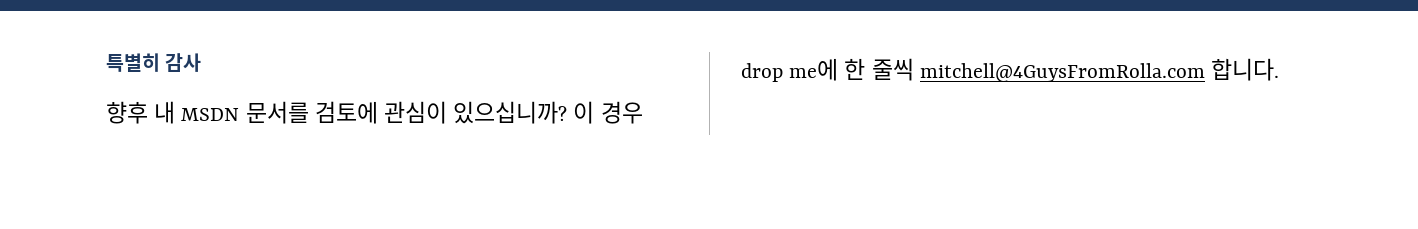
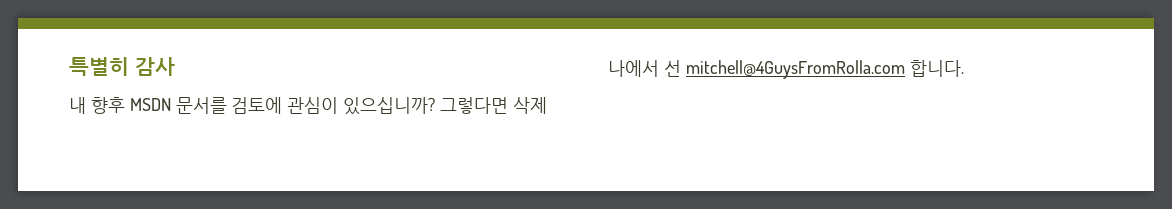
- 향후 내 MSDN 문서를 검토에 관심이 있으십니까?
+ 내 향후 MSDN 문서를 검토에 관심이 있으십니까?
- 이 경우 drop me에 한 줄씩 mitchell@4GuysFromRolla.com 합니다.
+ 그렇다면 삭제 나에서 선 mitchell@4GuysFromRolla.com 합니다.

